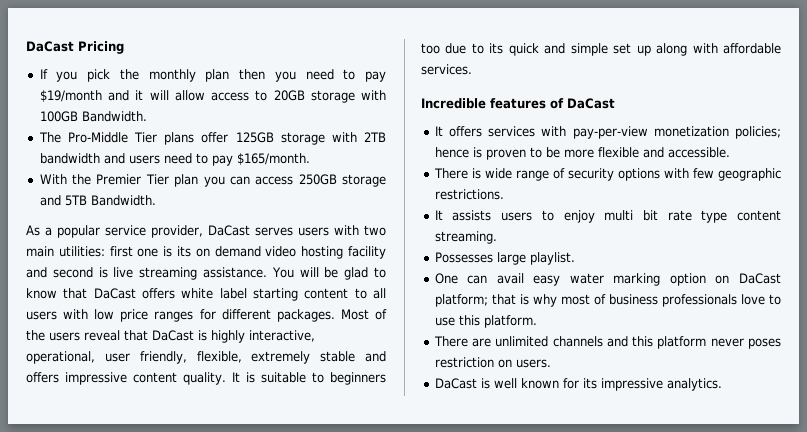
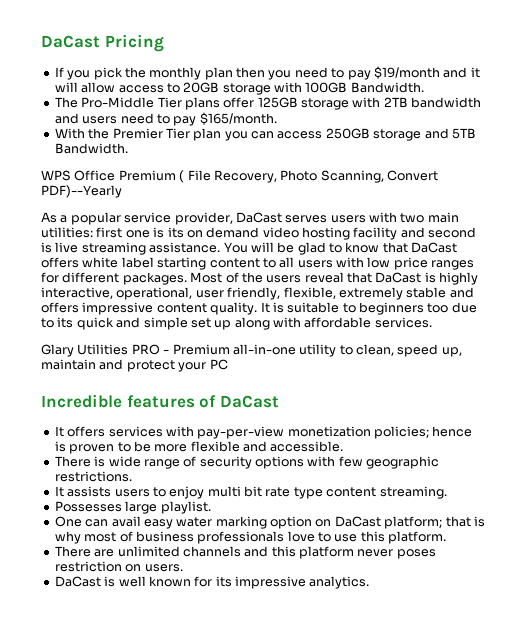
+ WPS Office Premium ( File Recovery, Photo Scanning, Convert PDF)--Yearly
+ Glary Utilities PRO - Premium all-in-one utility to clean, speed up, maintain and protect your PC

